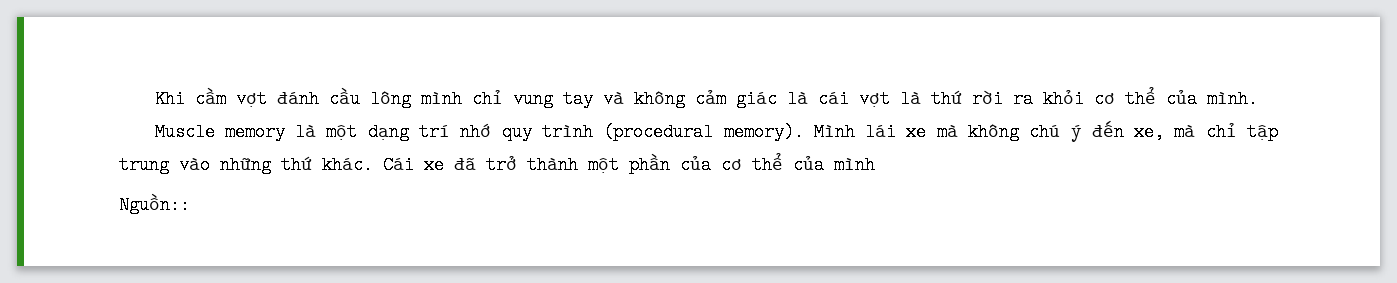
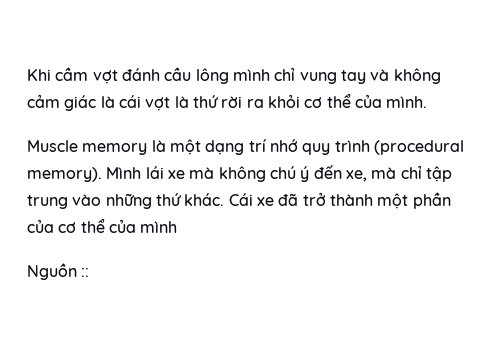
- Nguồn::
+ Nguồn ::

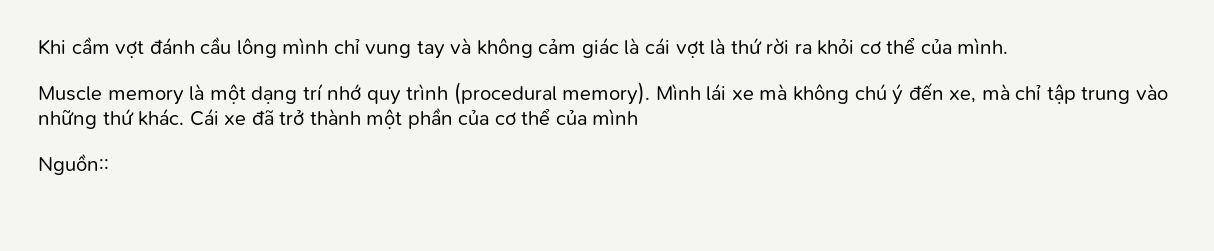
- Nguồn ::
+ Nguồn::

